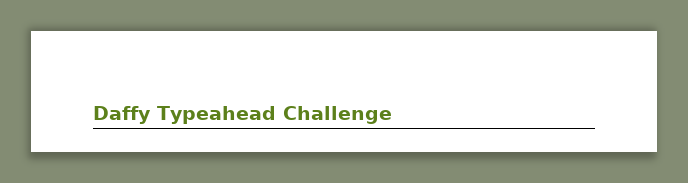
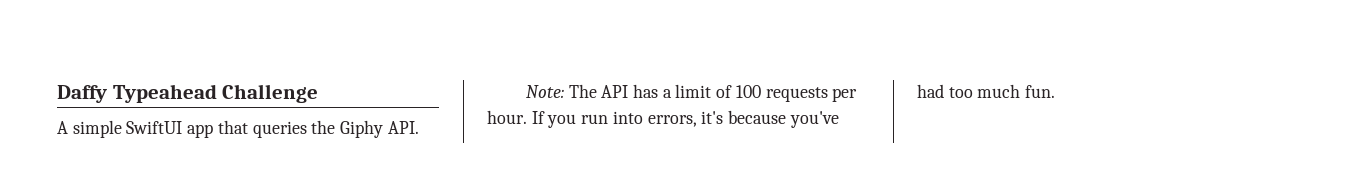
+ A simple SwiftUI app that queries the Giphy API.
+ Note: The API has a limit of 100 requests per hour. If you run into errors, it's because you've had too much fun.

